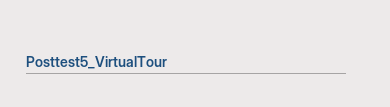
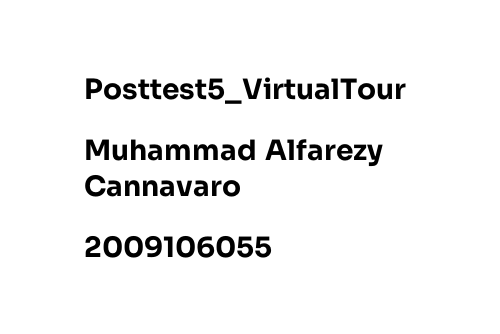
+ Muhammad Alfarezy Cannavaro
+ 2009106055

